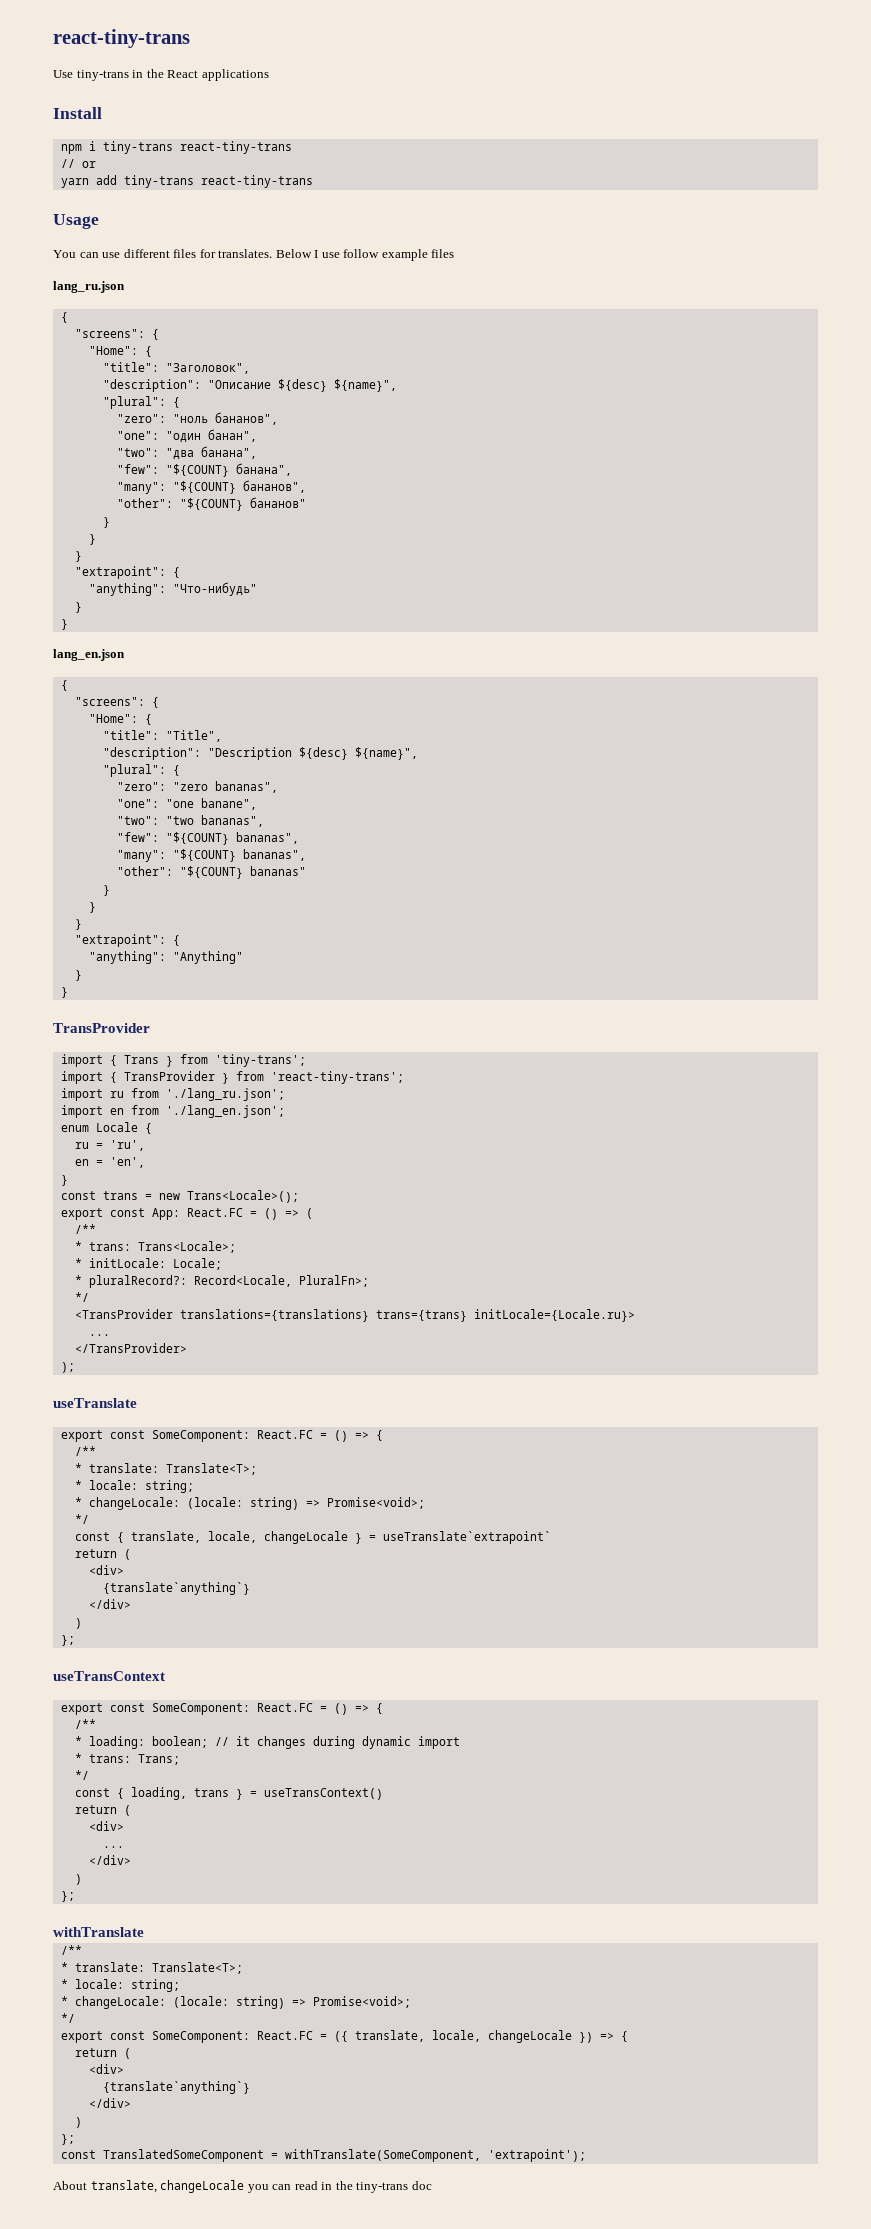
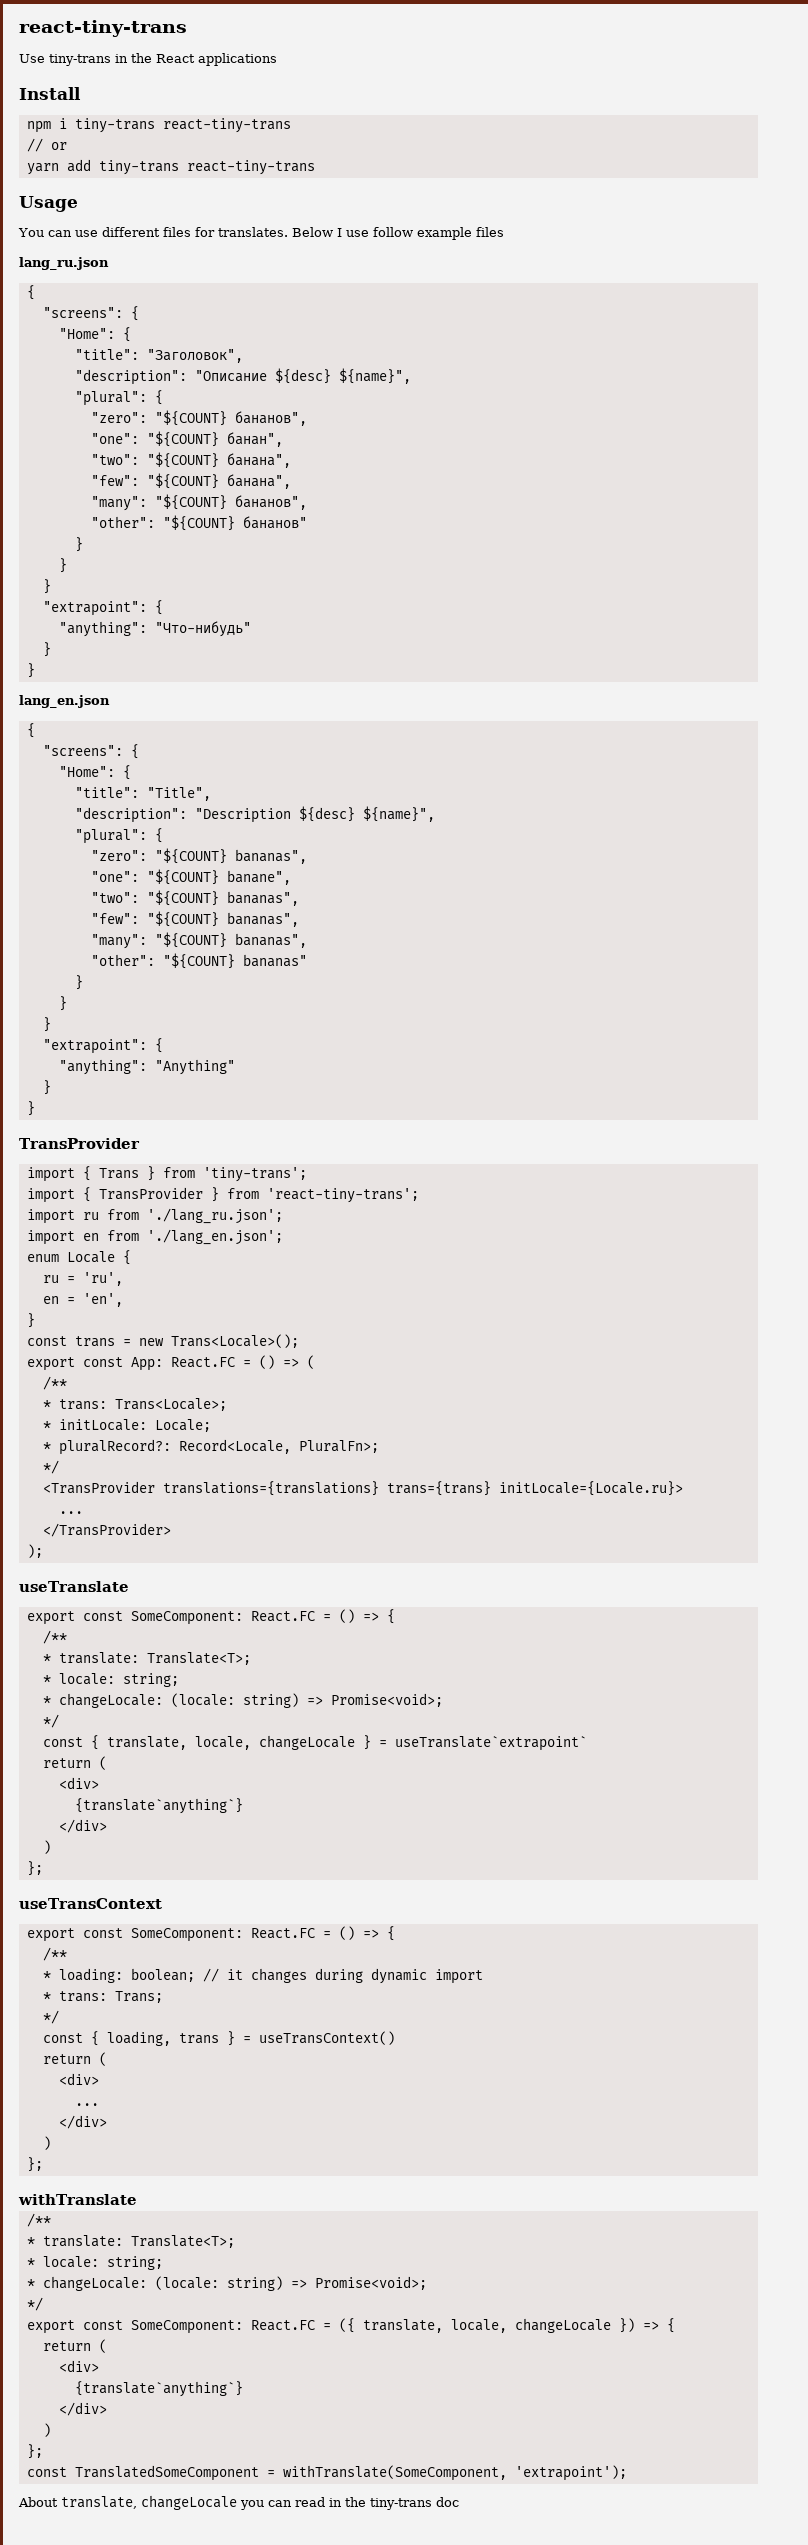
- "zero": "ноль бананов",
+ "zero": "${COUNT} бананов",
- "one": "один банан",
+ "one": "${COUNT} банан",
- "two": "два банана",
+ "two": "${COUNT} банана",
- "zero": "zero bananas",
+ "zero": "${COUNT} bananas",
- "one": "one banane",
+ "one": "${COUNT} banane",
- "two": "two bananas",
+ "two": "${COUNT} bananas",

